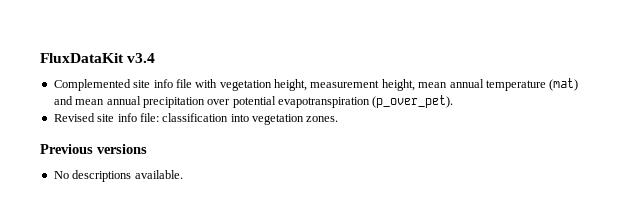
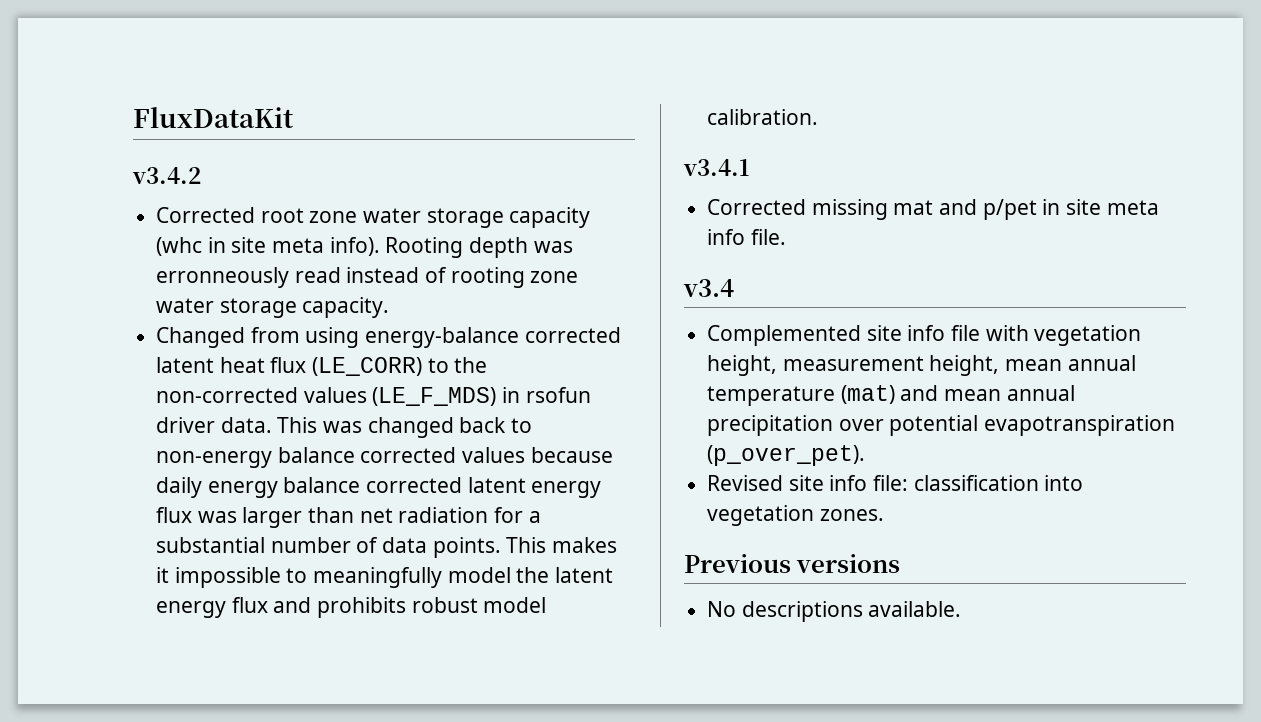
- FluxDataKit v3.4
+ FluxDataKit
+ v3.4.2
+ Corrected root zone water storage capacity (whc in site meta info). Rooting depth was erronneously read instead of rooting zone water storage capacity.
+ Changed from using energy-balance corrected latent heat flux (LE_CORR) to the non-corrected values (LE_F_MDS) in rsofun driver data. This was changed back to non-energy balance corrected values because daily energy balance corrected latent energy flux was larger than net radiation for a substantial number of data points. This makes it impossible to meaningfully model the latent energy flux and prohibits robust model calibration.
+ v3.4.1
+ Corrected missing mat and p/pet in site meta info file.
+ v3.4

